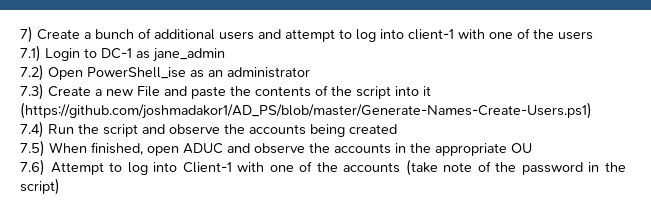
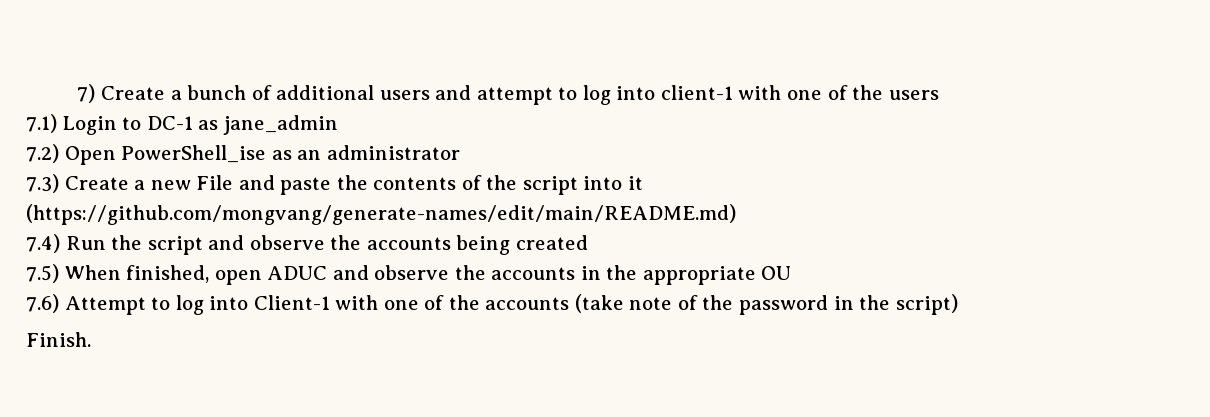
- 7.3) Create a new File and paste the contents of the script into it (https://github.com/joshmadakor1/AD_PS/blob/master/Generate-Names-Create-Users.ps1)
+ 7.3) Create a new File and paste the contents of the script into it (https://github.com/mongvang/generate-names/edit/main/README.md)
+ Finish.

